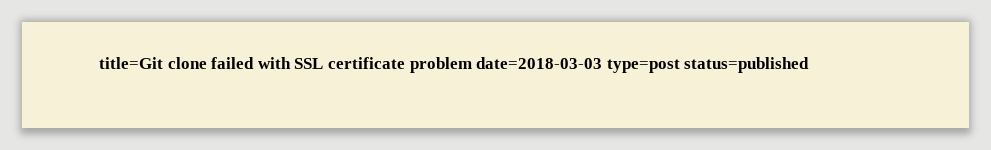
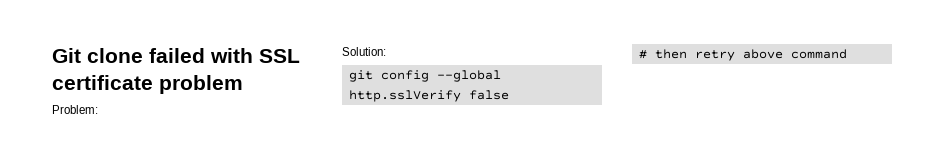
- title=Git clone failed with SSL certificate problem date=2018-03-03 type=post status=published
+ Git clone failed with SSL certificate problem
+ Problem:
+ Solution:
+ git config --global http.sslVerify false
+ # then retry above command

